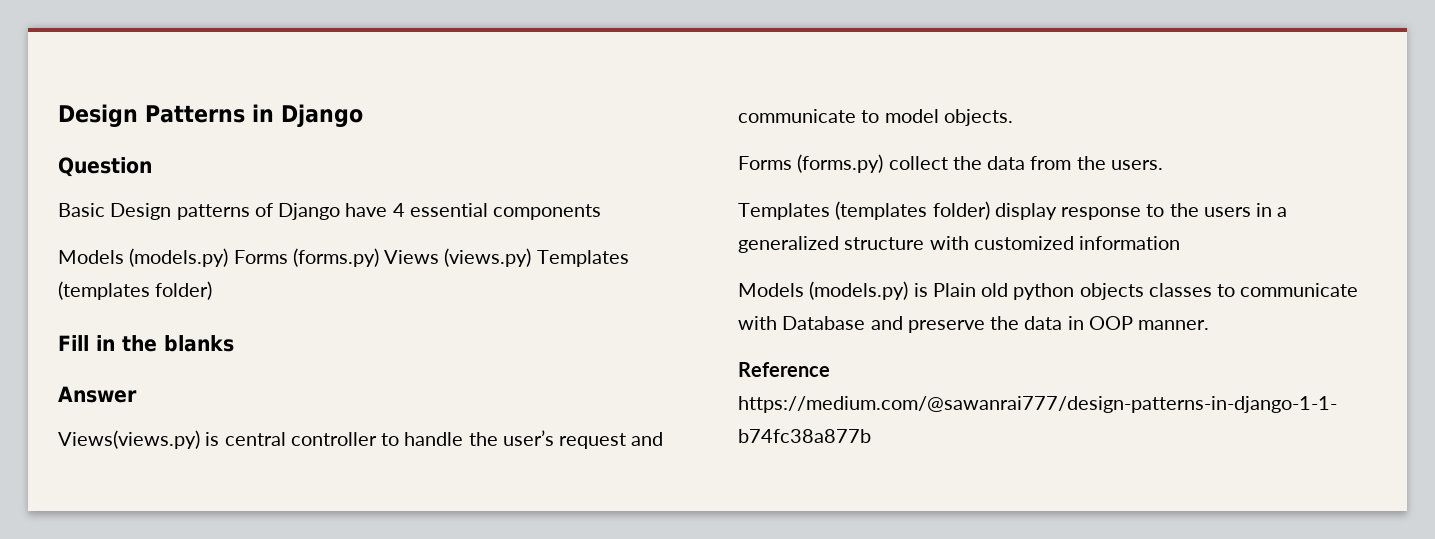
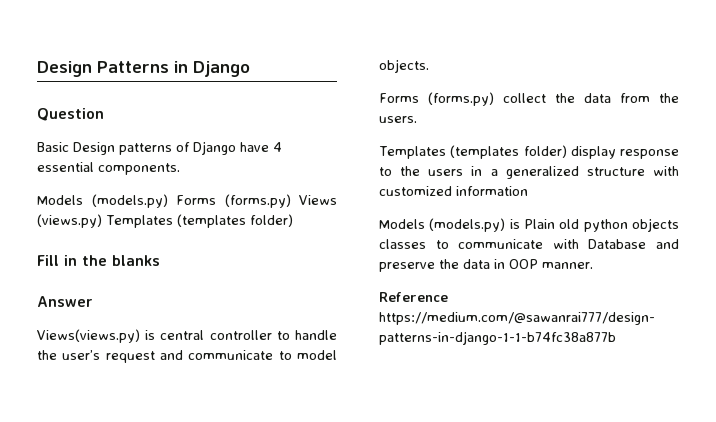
- Basic Design patterns of Django have 4 essential components
+ Basic Design patterns of Django have 4 essential components.

